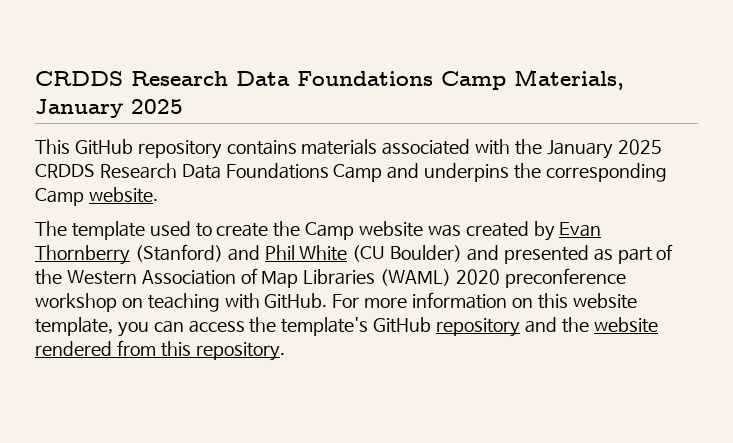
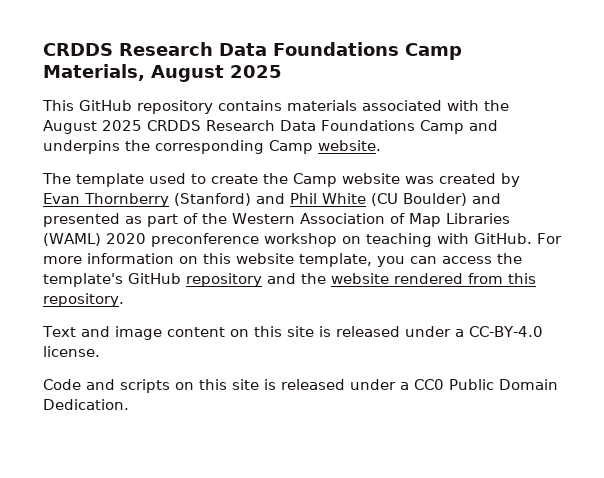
- CRDDS Research Data Foundations Camp Materials, January 2025
+ CRDDS Research Data Foundations Camp Materials, August 2025
- This GitHub repository contains materials associated with the January 2025 CRDDS Research Data Foundations Camp and underpins the corresponding Camp website.
+ This GitHub repository contains materials associated with the August 2025 CRDDS Research Data Foundations Camp and underpins the corresponding Camp website.
+ Text and image content on this site is released under a CC-BY-4.0 license.
+ Code and scripts on this site is released under a CC0 Public Domain Dedication.

